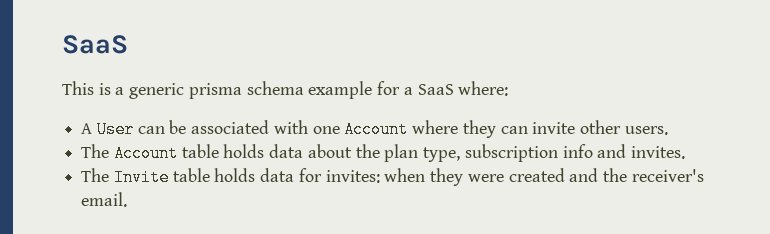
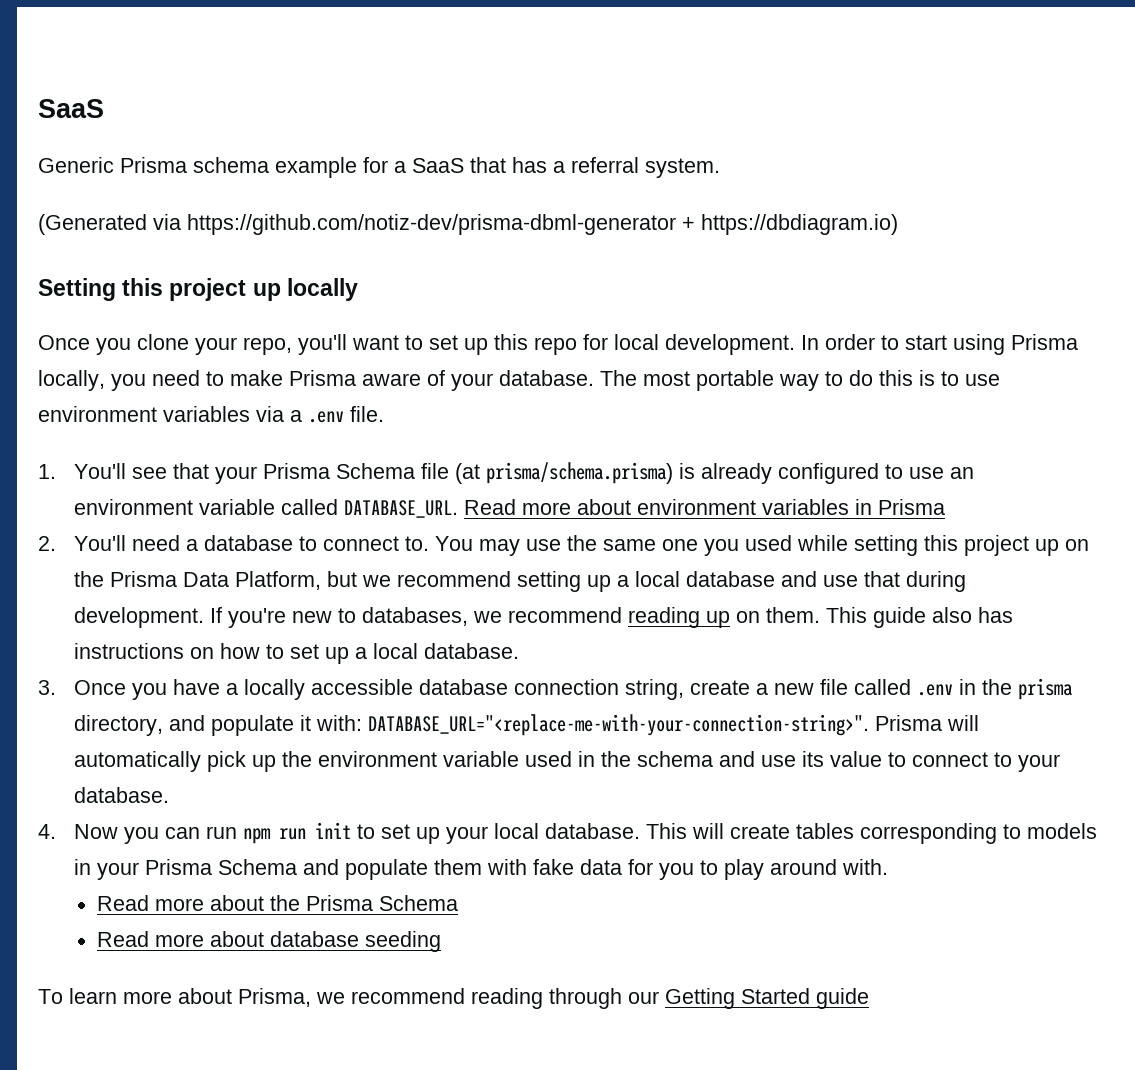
- This is a generic prisma schema example for a SaaS where:
- A User can be associated with one Account where they can invite other users.
- The Account table holds data about the plan type, subscription info and invites.
- The Invite table holds data for invites: when they were created and the receiver's email.
+ Generic Prisma schema example for a SaaS that has a referral system.
+ (Generated via https://github.com/notiz-dev/prisma-dbml-generator + https://dbdiagram.io)
+ Setting this project up locally
+ Once you clone your repo, you'll want to set up this repo for local development. In order to start using Prisma locally, you need to make Prisma aware of your database. The most portable way to do this is to use environment variables via a .env file.
+ 1. You'll see that your Prisma Schema file (at prisma/schema.prisma) is already configured to use an environment variable called DATABASE_URL. Read more about environment variables in Prisma
+ 2. You'll need a database to connect to. You may use the same one you used while setting this project up on the Prisma Data Platform, but we recommend setting up a local database and use that during development. If you're new to databases, we recommend reading up on them. This guide also has instructions on how to set up a local database.
+ 3. Once you have a locally accessible database connection string, create a new file called .env in the prisma directory, and populate it with: DATABASE_URL="<replace-me-with-your-connection-string>". Prisma will automatically pick up the environment variable used in the schema and use its value to connect to your database.
+ 4. Now you can run npm run init to set up your local database. This will create tables corresponding to models in your Prisma Schema and populate them with fake data for you to play around with.
+ Read more about the Prisma Schema
+ Read more about database seeding
+ To learn more about Prisma, we recommend reading through our Getting Started guide

